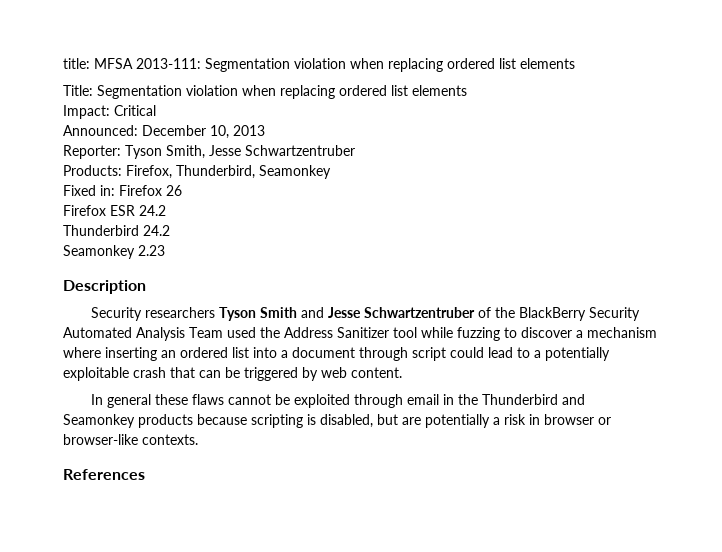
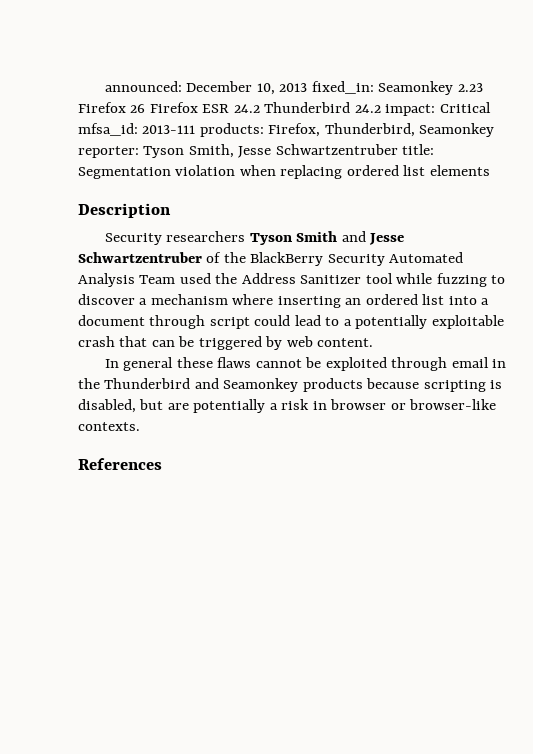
- title: MFSA 2013-111: Segmentation violation when replacing ordered list elements
- Title: Segmentation violation when replacing ordered list elements
- Impact: Critical
- Announced: December 10, 2013
- Reporter: Tyson Smith, Jesse Schwartzentruber
- Products: Firefox, Thunderbird, Seamonkey
- Fixed in: Firefox 26
- Firefox ESR 24.2
- Thunderbird 24.2
- Seamonkey 2.23
+ announced: December 10, 2013 fixed_in: Seamonkey 2.23 Firefox 26 Firefox ESR 24.2 Thunderbird 24.2 impact: Critical mfsa_id: 2013-111 products: Firefox, Thunderbird, Seamonkey reporter: Tyson Smith, Jesse Schwartzentruber title: Segmentation violation when replacing ordered list elements

